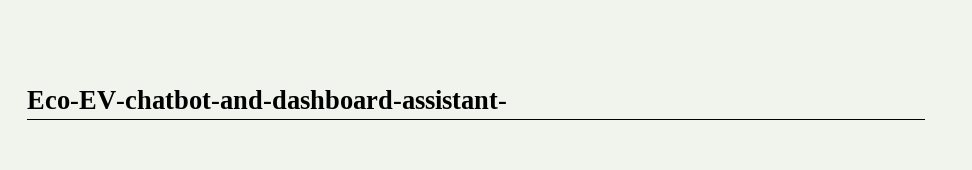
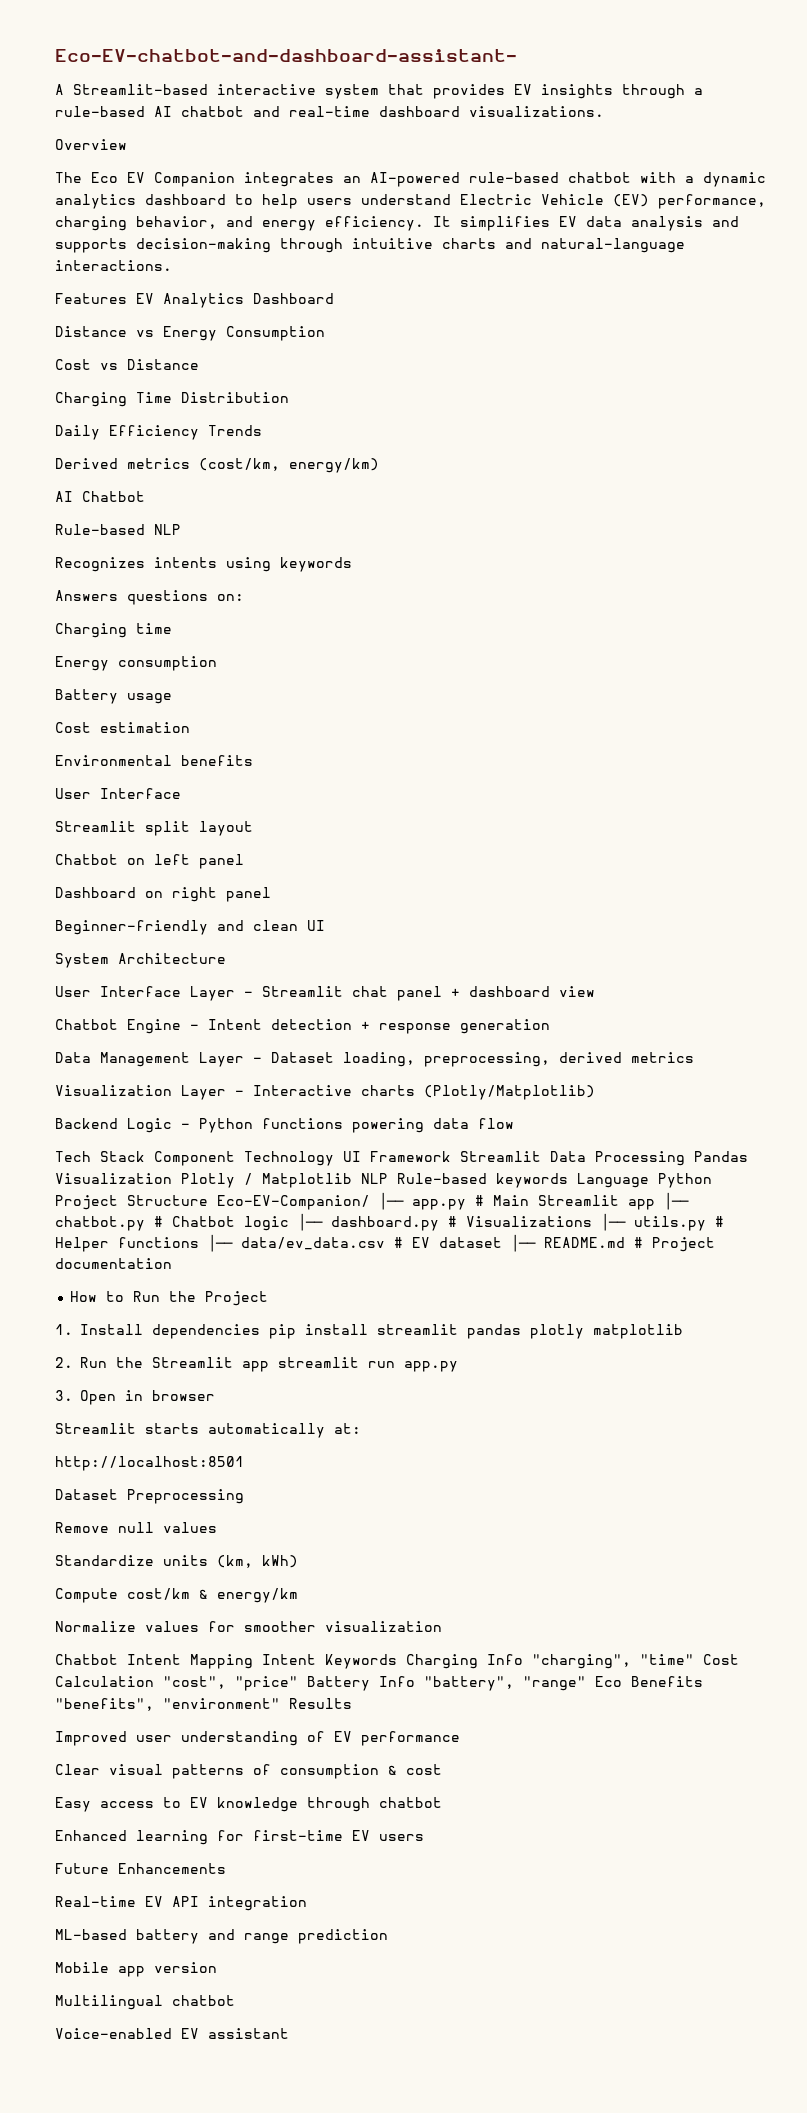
+ A Streamlit-based interactive system that provides EV insights through a rule-based AI chatbot and real-time dashboard visualizations.
+ Overview
+ The Eco EV Companion integrates an AI-powered rule-based chatbot with a dynamic analytics dashboard to help users understand Electric Vehicle (EV) performance, charging behavior, and energy efficiency. It simplifies EV data analysis and supports decision-making through intuitive charts and natural-language interactions.
+ Features EV Analytics Dashboard
+ Distance vs Energy Consumption
+ Cost vs Distance
+ Charging Time Distribution
+ Daily Efficiency Trends
+ Derived metrics (cost/km, energy/km)
+ AI Chatbot
+ Rule-based NLP
+ Recognizes intents using keywords
+ Answers questions on:
+ Charging time
+ Energy consumption
+ Battery usage
+ Cost estimation
+ Environmental benefits
+ User Interface
+ Streamlit split layout
+ Chatbot on left panel
+ Dashboard on right panel
+ Beginner-friendly and clean UI
+ System Architecture
+ User Interface Layer – Streamlit chat panel + dashboard view
+ Chatbot Engine – Intent detection + response generation
+ Data Management Layer – Dataset loading, preprocessing, derived metrics
+ Visualization Layer – Interactive charts (Plotly/Matplotlib)
+ Backend Logic – Python functions powering data flow
+ Tech Stack Component Technology UI Framework Streamlit Data Processing Pandas Visualization Plotly / Matplotlib NLP Rule-based keywords Language Python Project Structure Eco-EV-Companion/ │── app.py # Main Streamlit app │── chatbot.py # Chatbot logic │── dashboard.py # Visualizations │── utils.py # Helper functions │── data/ev_data.csv # EV dataset │── README.md # Project documentation
+ How to Run the Project
+ 1. Install dependencies pip install streamlit pandas plotly matplotlib
+ 2. Run the Streamlit app streamlit run app.py
+ 3. Open in browser
+ Streamlit starts automatically at:
+ http://localhost:8501
+ Dataset Preprocessing
+ Remove null values
+ Standardize units (km, kWh)
+ Compute cost/km & energy/km
+ Normalize values for smoother visualization
+ Chatbot Intent Mapping Intent Keywords Charging Info "charging", "time" Cost Calculation "cost", "price" Battery Info "battery", "range" Eco Benefits "benefits", "environment" Results
+ Improved user understanding of EV performance
+ Clear visual patterns of consumption & cost
+ Easy access to EV knowledge through chatbot
+ Enhanced learning for first-time EV users
+ Future Enhancements
+ Real-time EV API integration
+ ML-based battery and range prediction
+ Mobile app version
+ Multilingual chatbot
+ Voice-enabled EV assistant

